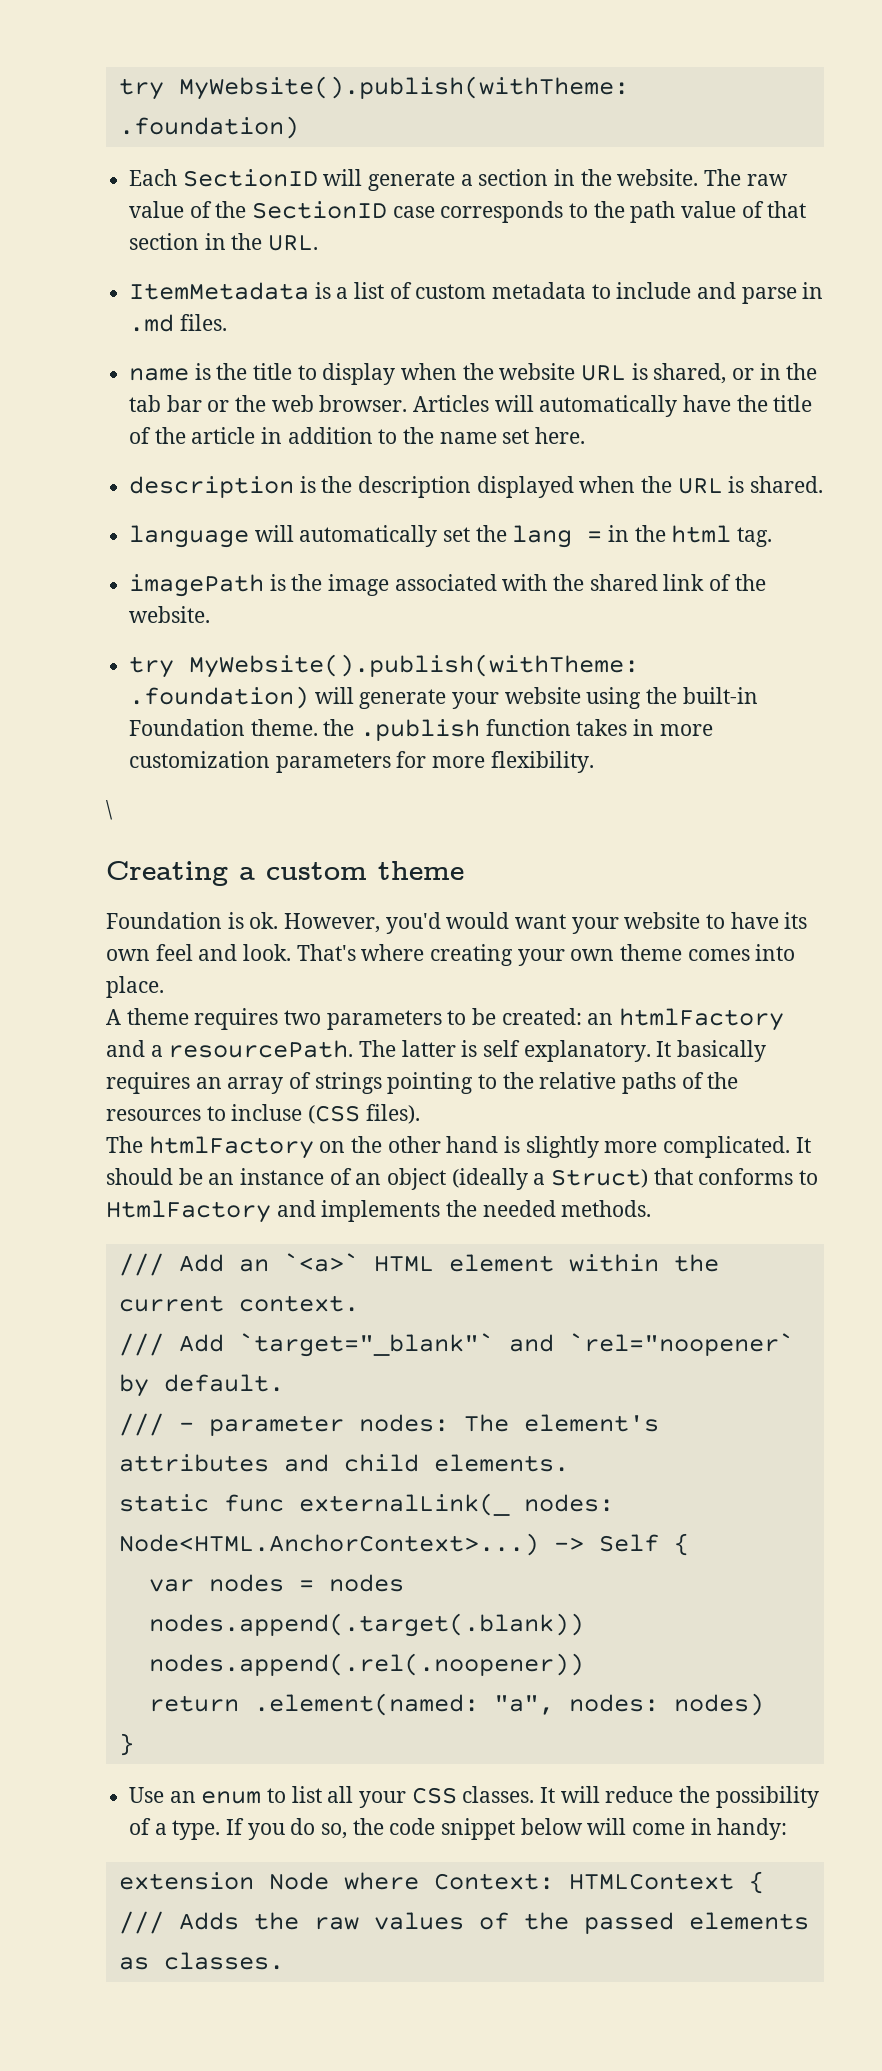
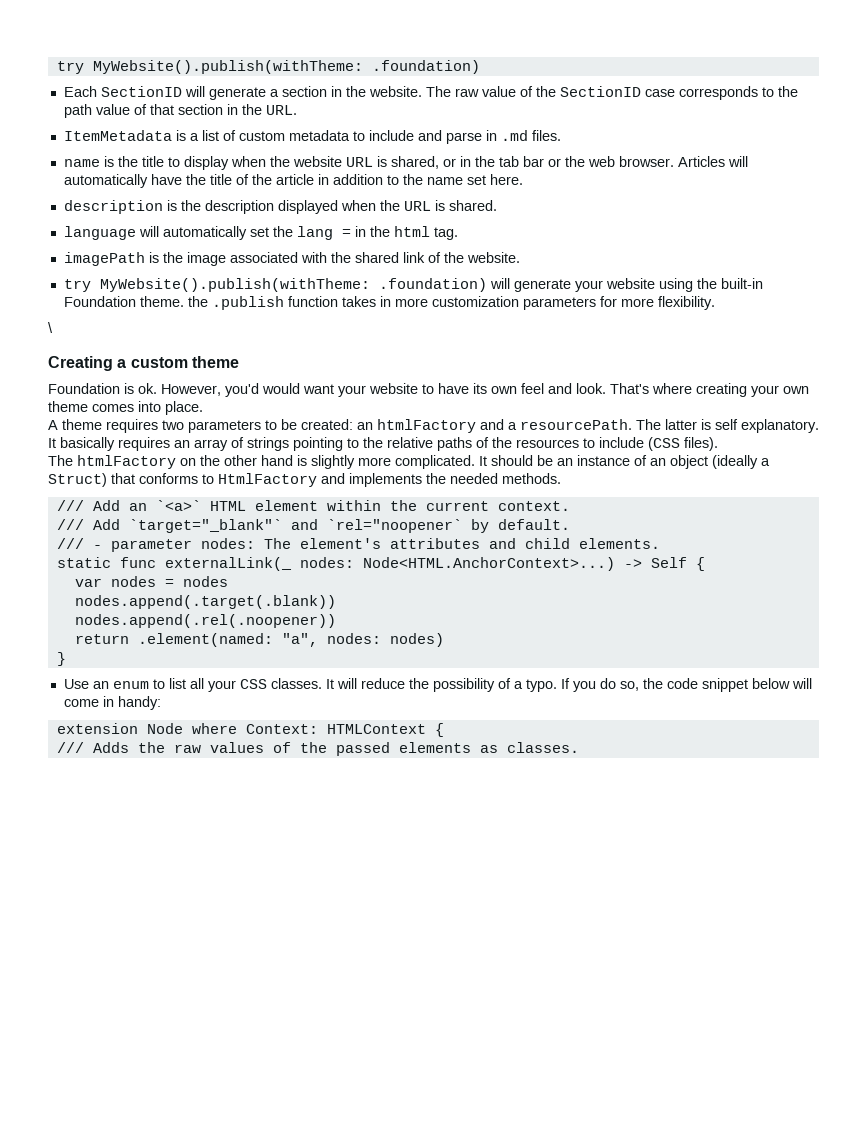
- It basically requires an array of strings pointing to the relative paths of the resources to incluse (CSS files).
+ It basically requires an array of strings pointing to the relative paths of the resources to include (CSS files).
- It will reduce the possibility of a type.
+ It will reduce the possibility of a typo.

